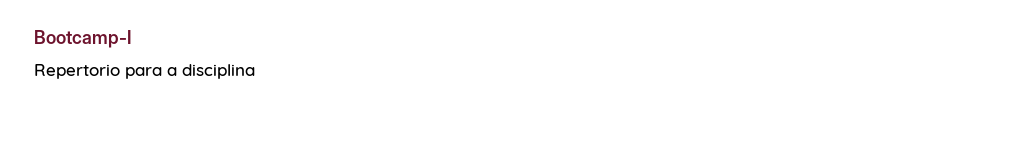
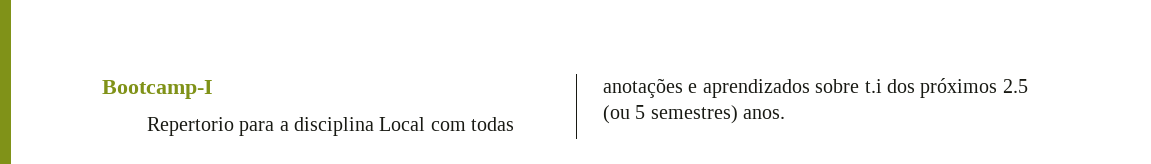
- Repertorio para a disciplina
+ Repertorio para a disciplina Local com todas anotações e aprendizados sobre t.i dos próximos 2.5 (ou 5 semestres) anos.

